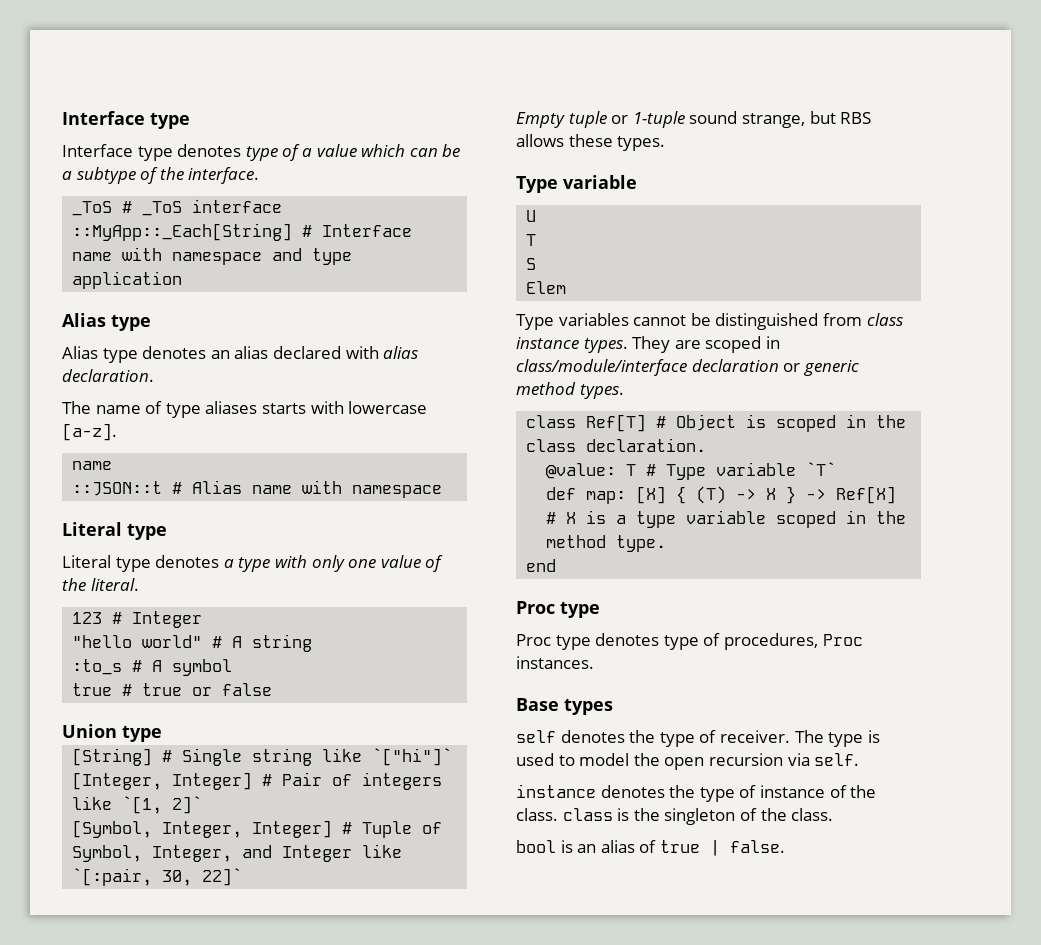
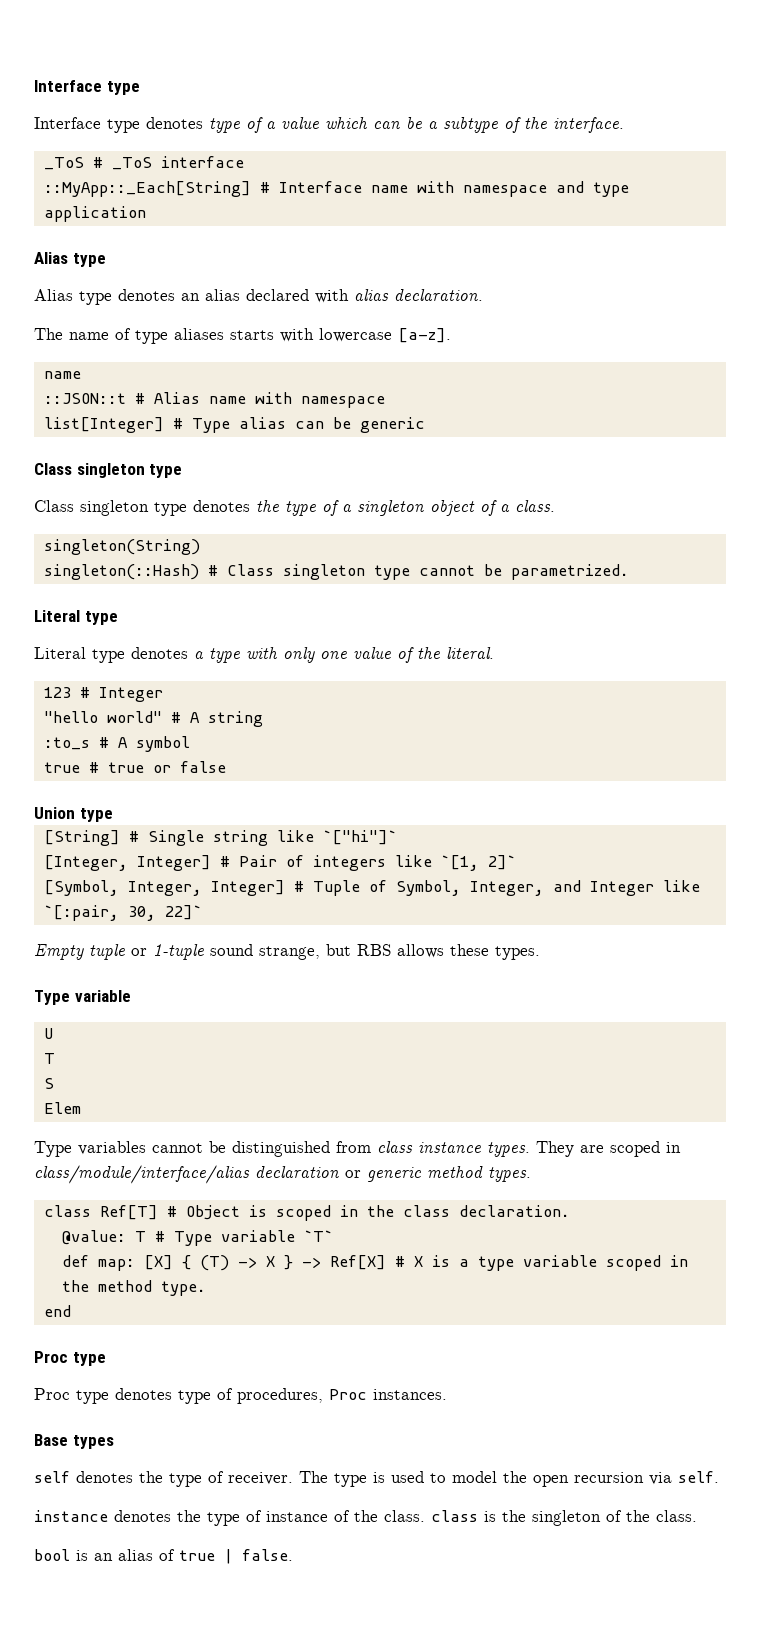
+ list[Integer] # Type alias can be generic
+ Class singleton type
+ Class singleton type denotes the type of a singleton object of a class.
+ singleton(String)
+ singleton(::Hash) # Class singleton type cannot be parametrized.
- They are scoped in class/module/interface declaration or generic method types.
+ They are scoped in class/module/interface/alias declaration or generic method types.

